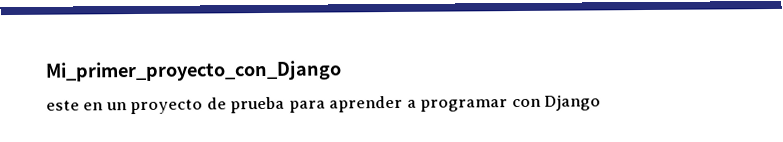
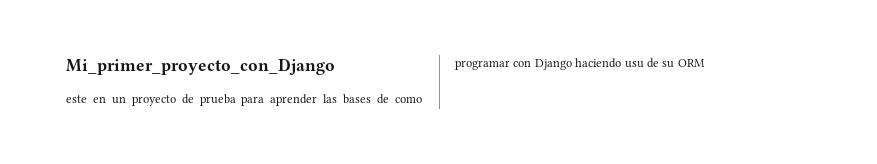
- este en un proyecto de prueba para aprender a programar con Django
+ este en un proyecto de prueba para aprender las bases de como programar con Django haciendo usu de su ORM

